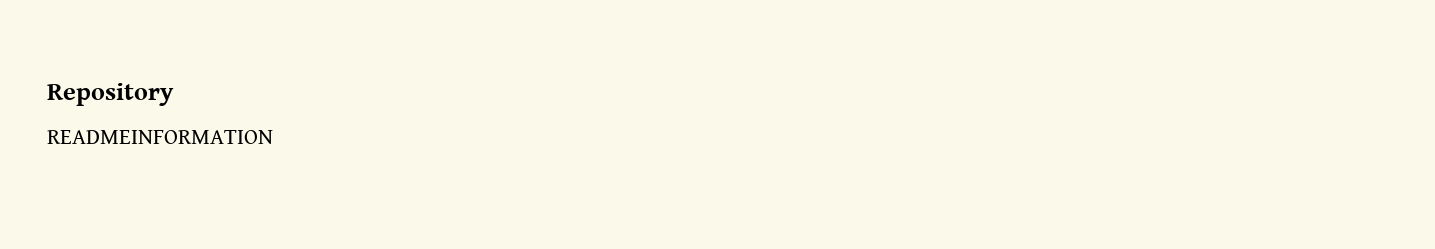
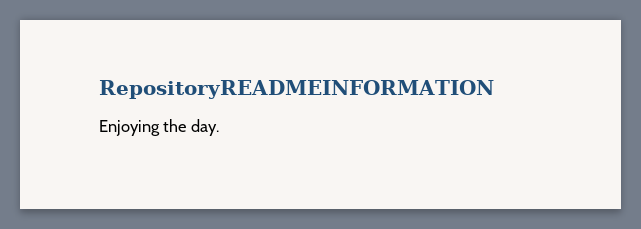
- Repository
- READMEINFORMATION
+ RepositoryREADMEINFORMATION
+ Enjoying the day.

